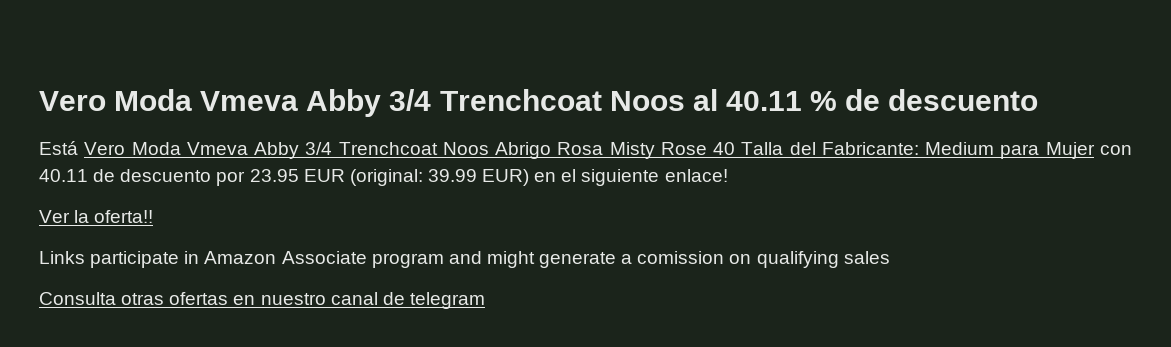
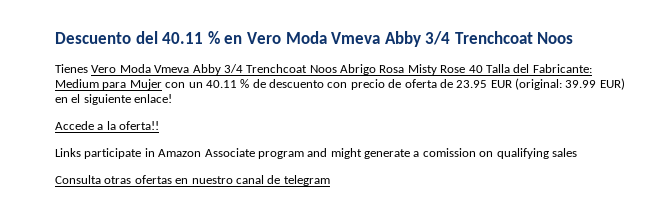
- Vero Moda Vmeva Abby 3/4 Trenchcoat Noos al 40.11 % de descuento
- Está Vero Moda Vmeva Abby 3/4 Trenchcoat Noos Abrigo Rosa Misty Rose 40 Talla del Fabricante: Medium para Mujer con 40.11 de descuento por 23.95 EUR (original: 39.99 EUR) en el siguiente enlace!
+ Descuento del 40.11 % en Vero Moda Vmeva Abby 3/4 Trenchcoat Noos
+ Tienes Vero Moda Vmeva Abby 3/4 Trenchcoat Noos Abrigo Rosa Misty Rose 40 Talla del Fabricante: Medium para Mujer con un 40.11 % de descuento con precio de oferta de 23.95 EUR (original: 39.99 EUR) en el siguiente enlace!
- Ver la oferta!!
+ Accede a la oferta!!

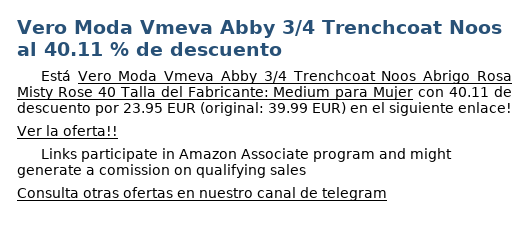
- Descuento del 40.11 % en Vero Moda Vmeva Abby 3/4 Trenchcoat Noos
- Tienes Vero Moda Vmeva Abby 3/4 Trenchcoat Noos Abrigo Rosa Misty Rose 40 Talla del Fabricante: Medium para Mujer con un 40.11 % de descuento con precio de oferta de 23.95 EUR (original: 39.99 EUR) en el siguiente enlace!
+ Vero Moda Vmeva Abby 3/4 Trenchcoat Noos al 40.11 % de descuento
+ Está Vero Moda Vmeva Abby 3/4 Trenchcoat Noos Abrigo Rosa Misty Rose 40 Talla del Fabricante: Medium para Mujer con 40.11 de descuento por 23.95 EUR (original: 39.99 EUR) en el siguiente enlace!
- Accede a la oferta!!
+ Ver la oferta!!

